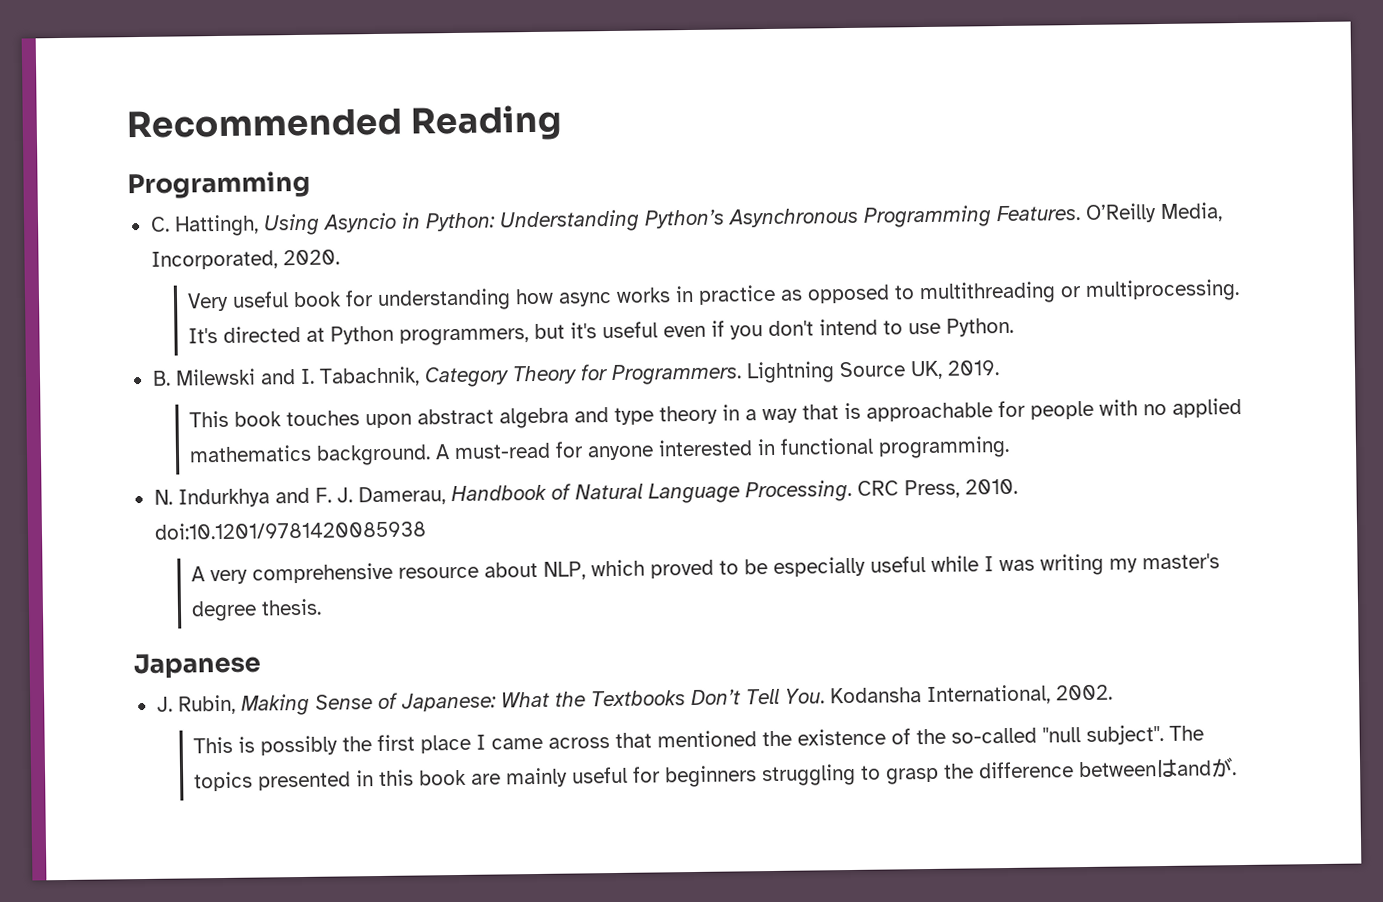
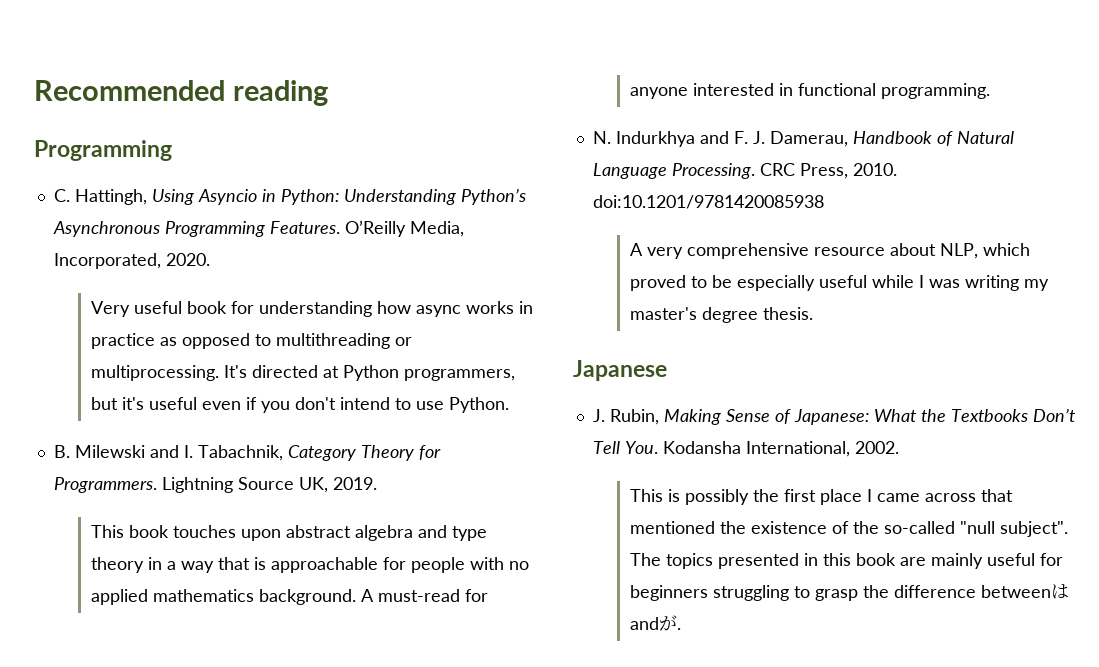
- Recommended Reading
+ Recommended reading

